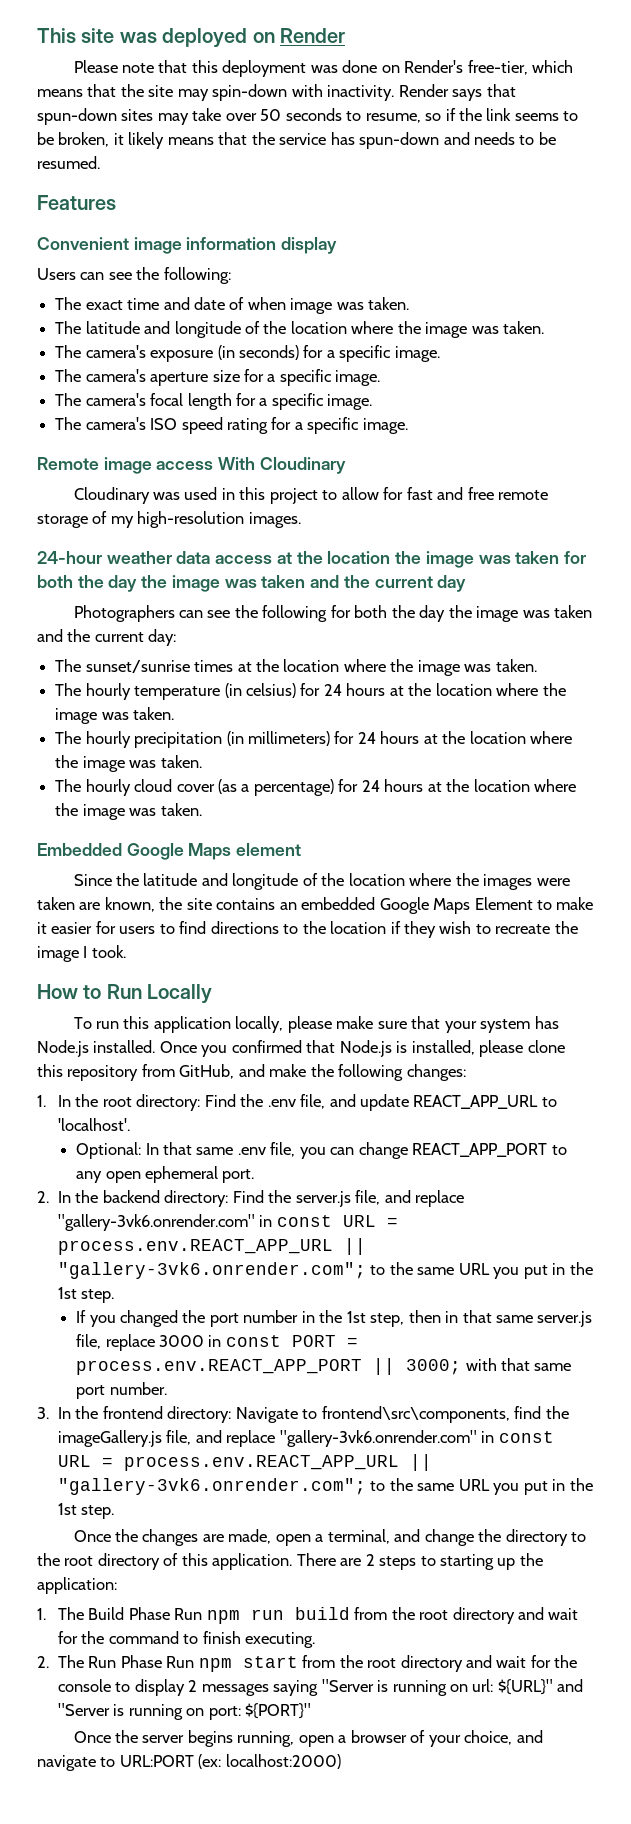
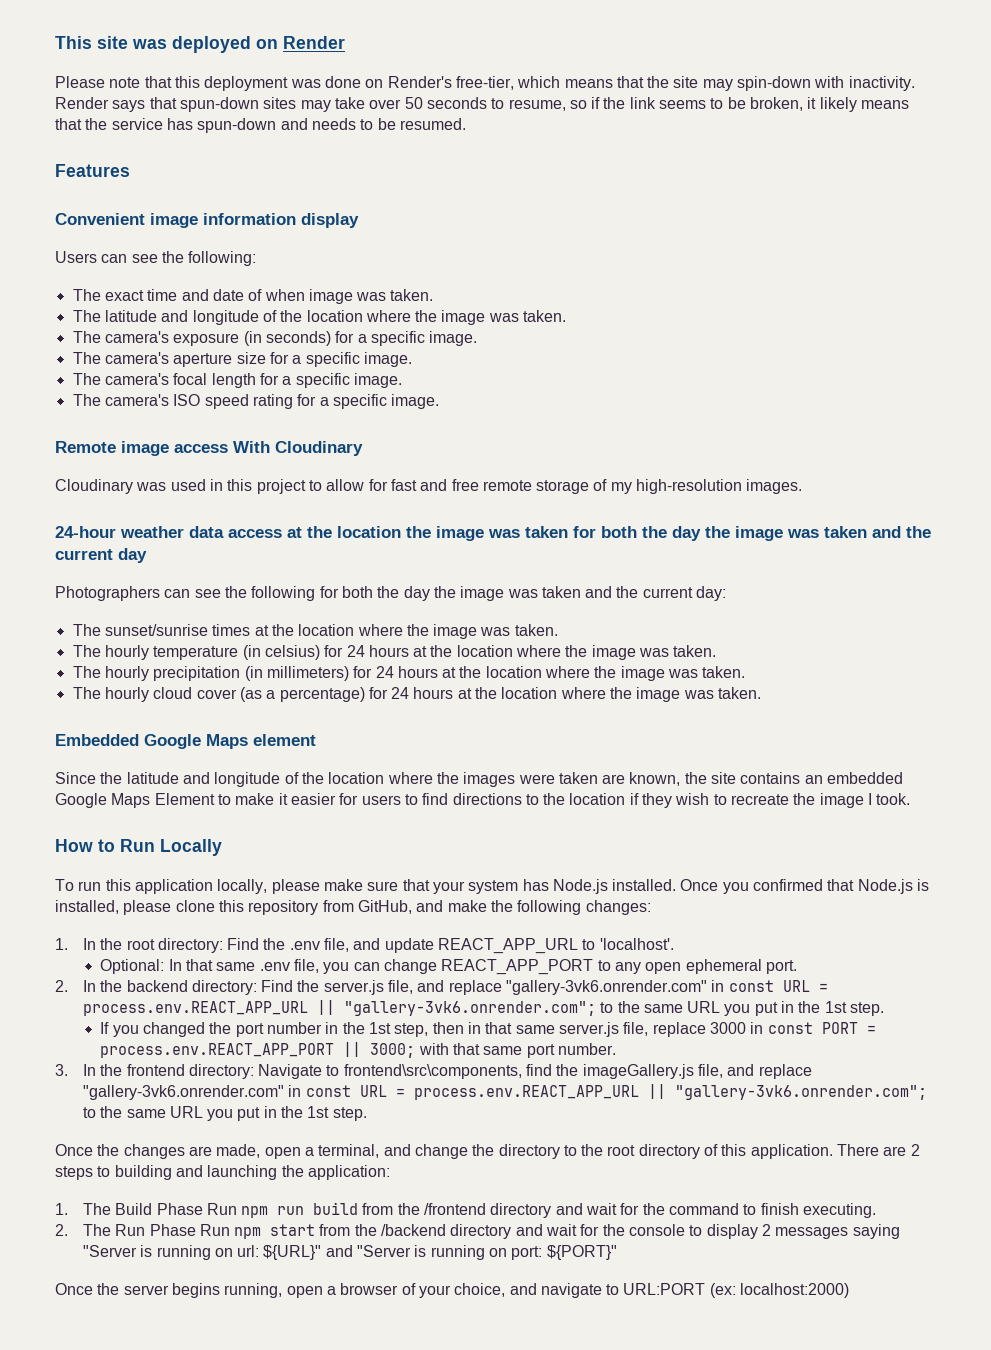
- There are 2 steps to starting up the application:
+ There are 2 steps to building and launching the application:
- 1. The Build Phase Run npm run build from the root directory and wait for the command to finish executing.
+ 1. The Build Phase Run npm run build from the /frontend directory and wait for the command to finish executing.
- 2. The Run Phase Run npm start from the root directory and wait for the console to display 2 messages saying "Server is running on url: ${URL}" and "Server is running on port: ${PORT}"
+ 2. The Run Phase Run npm start from the /backend directory and wait for the console to display 2 messages saying "Server is running on url: ${URL}" and "Server is running on port: ${PORT}"

